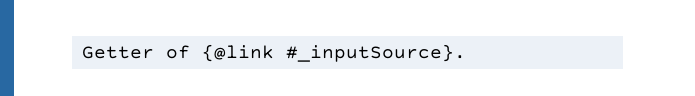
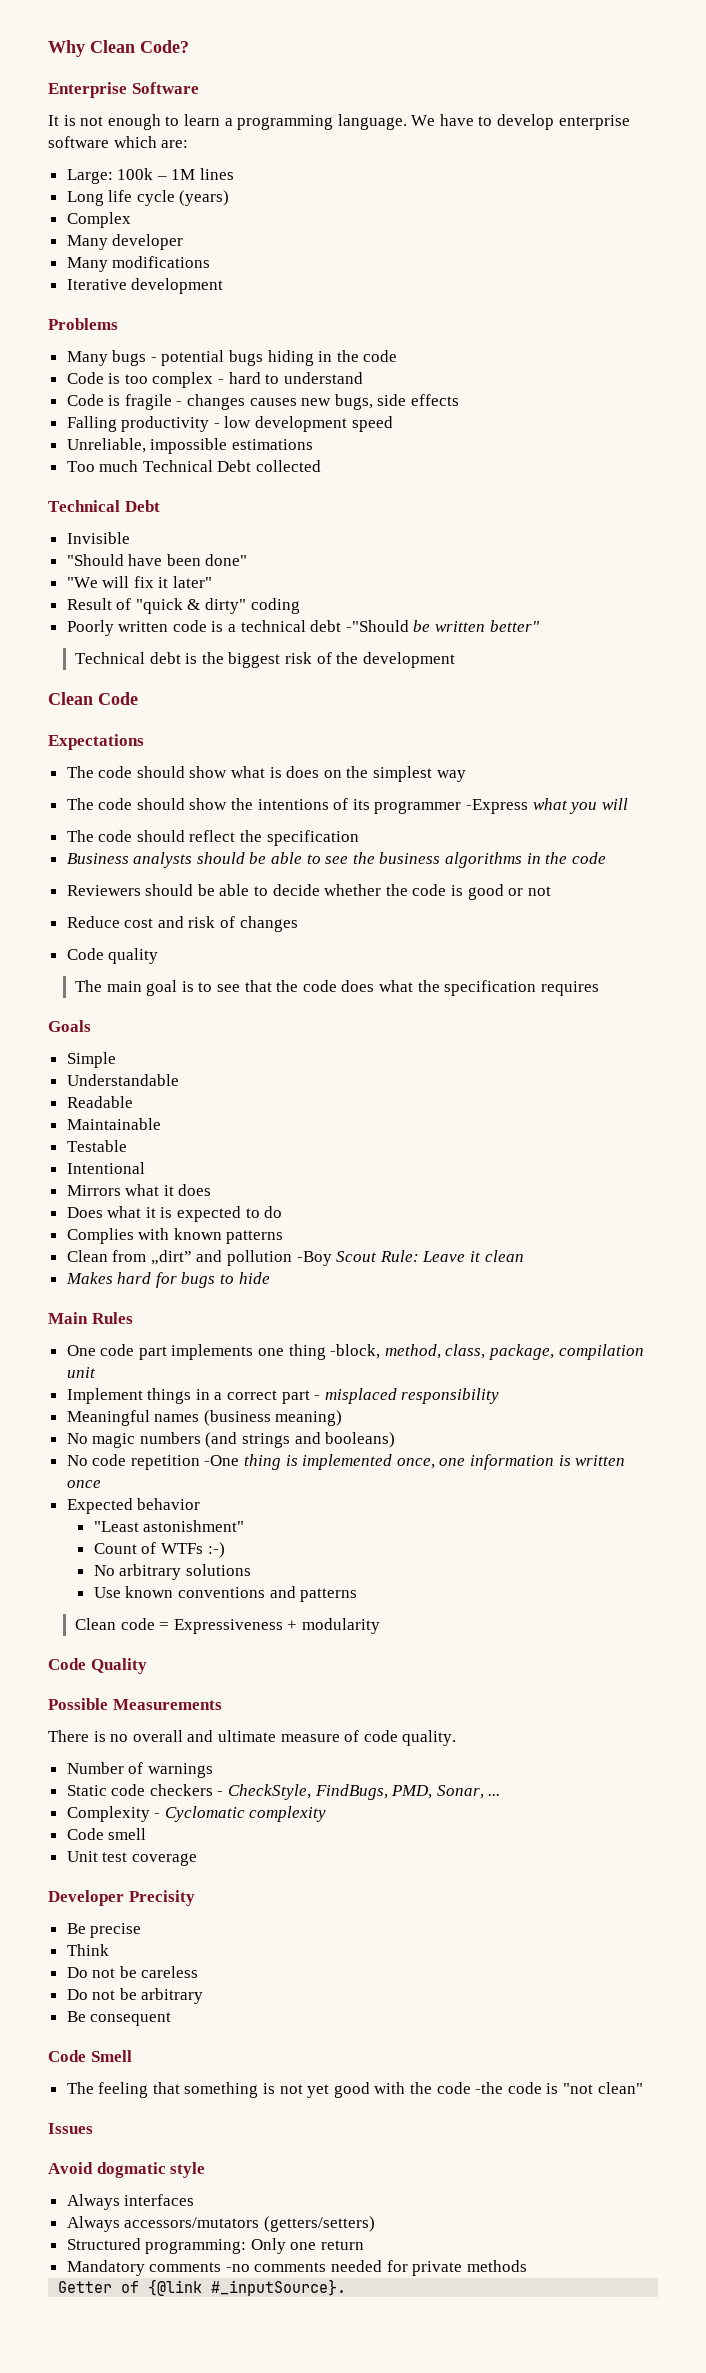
+ Why Clean Code?
+ Enterprise Software
+ It is not enough to learn a programming language. We have to develop enterprise software which are:
+ Large: 100k – 1M lines
+ Long life cycle (years)
+ Complex
+ Many developer
+ Many modifications
+ Iterative development
+ Problems
+ Many bugs - potential bugs hiding in the code
+ Code is too complex - hard to understand
+ Code is fragile - changes causes new bugs, side effects
+ Falling productivity - low development speed
+ Unreliable, impossible estimations
+ Too much Technical Debt collected
+ Technical Debt
+ Invisible
+ "Should have been done"
+ "We will fix it later"
+ Result of "quick & dirty" coding
+ Poorly written code is a technical debt -"Should be written better"
+ Technical debt is the biggest risk of the development
+ Clean Code
+ Expectations
+ The code should show what is does on the simplest way
+ The code should show the intentions of its programmer -Express what you will
+ The code should reflect the specification
+ Business analysts should be able to see the business algorithms in the code
+ Reviewers should be able to decide whether the code is good or not
+ Reduce cost and risk of changes
+ Code quality
+ The main goal is to see that the code does what the specification requires
+ Goals
+ Simple
+ Understandable
+ Readable
+ Maintainable
+ Testable
+ Intentional
+ Mirrors what it does
+ Does what it is expected to do
+ Complies with known patterns
+ Clean from „dirt” and pollution -Boy Scout Rule: Leave it clean
+ Makes hard for bugs to hide
+ Main Rules
+ One code part implements one thing -block, method, class, package, compilation unit
+ Implement things in a correct part - misplaced responsibility
+ Meaningful names (business meaning)
+ No magic numbers (and strings and booleans)
+ No code repetition -One thing is implemented once, one information is written once
+ Expected behavior
+ "Least astonishment"
+ Count of WTFs :-)
+ No arbitrary solutions
+ Use known conventions and patterns
+ Clean code = Expressiveness + modularity
+ Code Quality
+ Possible Measurements
+ There is no overall and ultimate measure of code quality.
+ Number of warnings
+ Static code checkers - CheckStyle, FindBugs, PMD, Sonar, ...
+ Complexity - Cyclomatic complexity
+ Code smell
+ Unit test coverage
+ Developer Precisity
+ Be precise
+ Think
+ Do not be careless
+ Do not be arbitrary
+ Be consequent
+ Code Smell
+ The feeling that something is not yet good with the code -the code is "not clean"
+ Issues
+ Avoid dogmatic style
+ Always interfaces
+ Always accessors/mutators (getters/setters)
+ Structured programming: Only one return
+ Mandatory comments -no comments needed for private methods

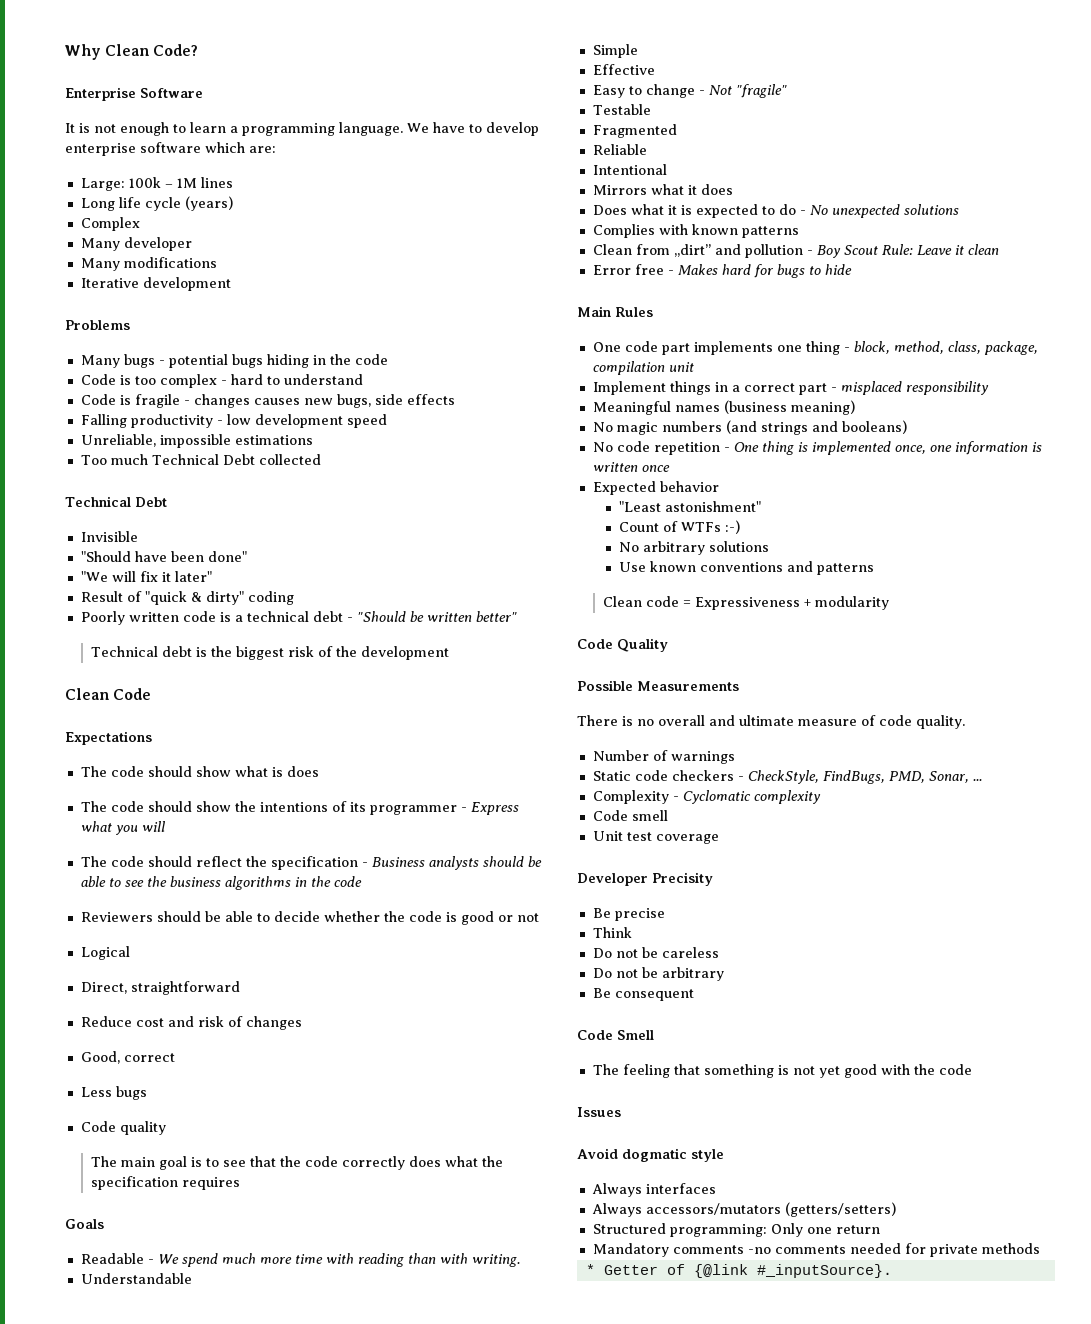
- Poorly written code is a technical debt -"Should be written better"
+ Poorly written code is a technical debt - "Should be written better"
- The code should show what is does on the simplest way
+ The code should show what is does
- The code should show the intentions of its programmer -Express what you will
+ The code should show the intentions of its programmer - Express what you will
- The code should reflect the specification
- Business analysts should be able to see the business algorithms in the code
+ The code should reflect the specification - Business analysts should be able to see the business algorithms in the code
+ Logical
+ Direct, straightforward
+ Good, correct
+ Less bugs
- The main goal is to see that the code does what the specification requires
+ The main goal is to see that the code correctly does what the specification requires
+ Readable - We spend much more time with reading than with writing.
+ Understandable
  Simple
- Understandable
- Readable
- Maintainable
+ Effective
+ Easy to change - Not "fragile"
+ Fragmented
+ Reliable
- Does what it is expected to do
+ Does what it is expected to do - No unexpected solutions
- Clean from „dirt” and pollution -Boy Scout Rule: Leave it clean
+ Clean from „dirt” and pollution - Boy Scout Rule: Leave it clean
- Makes hard for bugs to hide
+ Error free - Makes hard for bugs to hide
- One code part implements one thing -block, method, class, package, compilation unit
+ One code part implements one thing - block, method, class, package, compilation unit
- No code repetition -One thing is implemented once, one information is written once
+ No code repetition - One thing is implemented once, one information is written once
- The feeling that something is not yet good with the code -the code is "not clean"
+ The feeling that something is not yet good with the code
- Getter of {@link #_inputSource}.
+ * Getter of {@link #_inputSource}.

